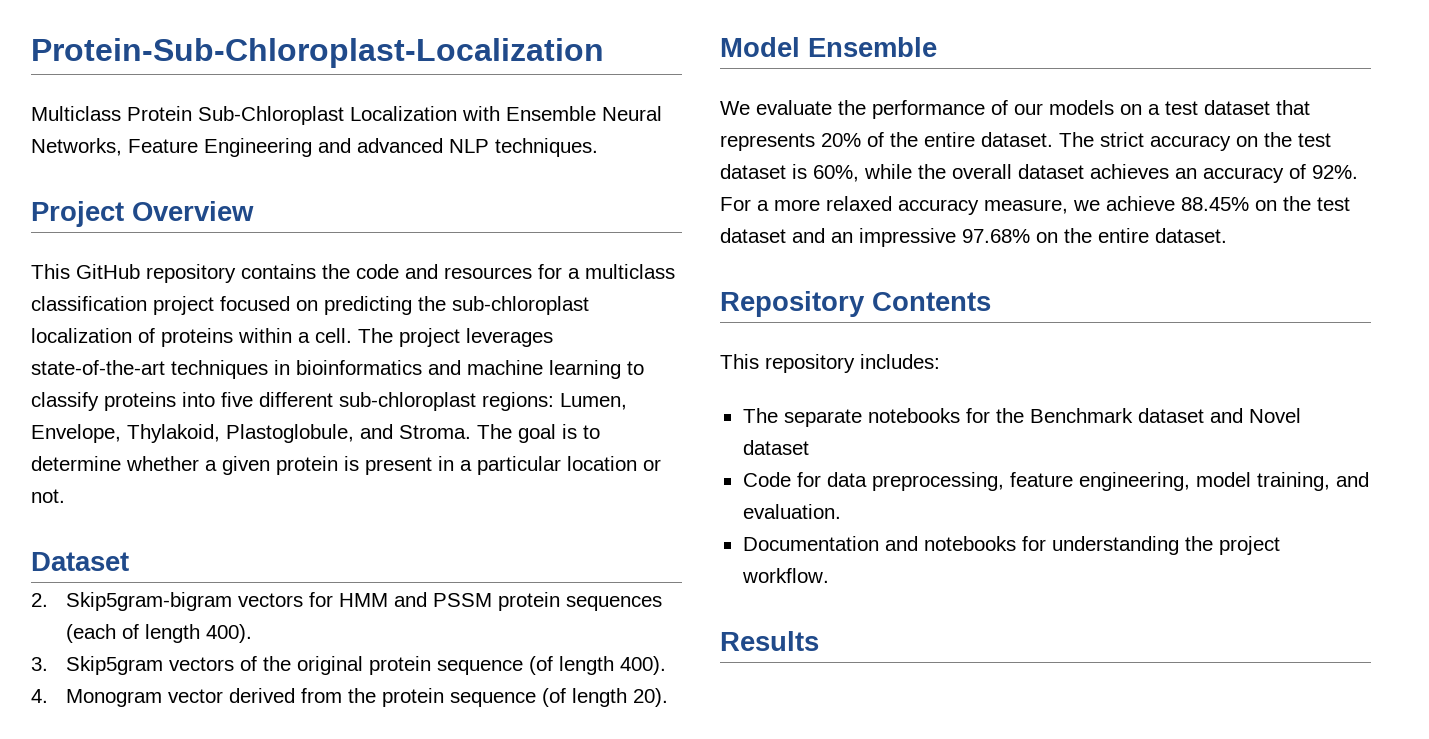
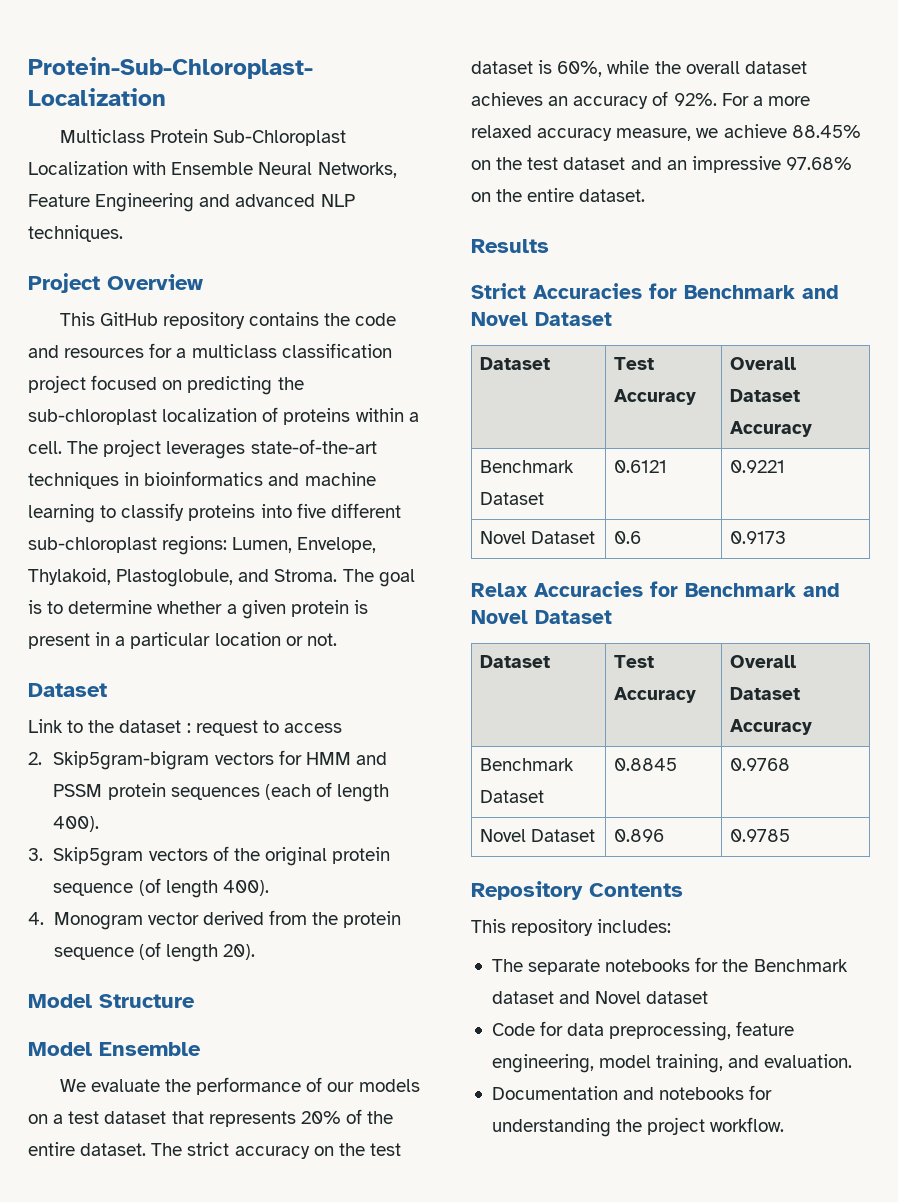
+ Link to the dataset : request to access
+ Model Structure
+ Results
+ Strict Accuracies for Benchmark and Novel Dataset
+ Dataset | Test Accuracy | Overall Dataset Accuracy
+ Benchmark Dataset | 0.6121 | 0.9221
+ Novel Dataset | 0.6 | 0.9173
+ Relax Accuracies for Benchmark and Novel Dataset
+ Dataset | Test Accuracy | Overall Dataset Accuracy
+ Benchmark Dataset | 0.8845 | 0.9768
+ Novel Dataset | 0.896 | 0.9785
- Results

